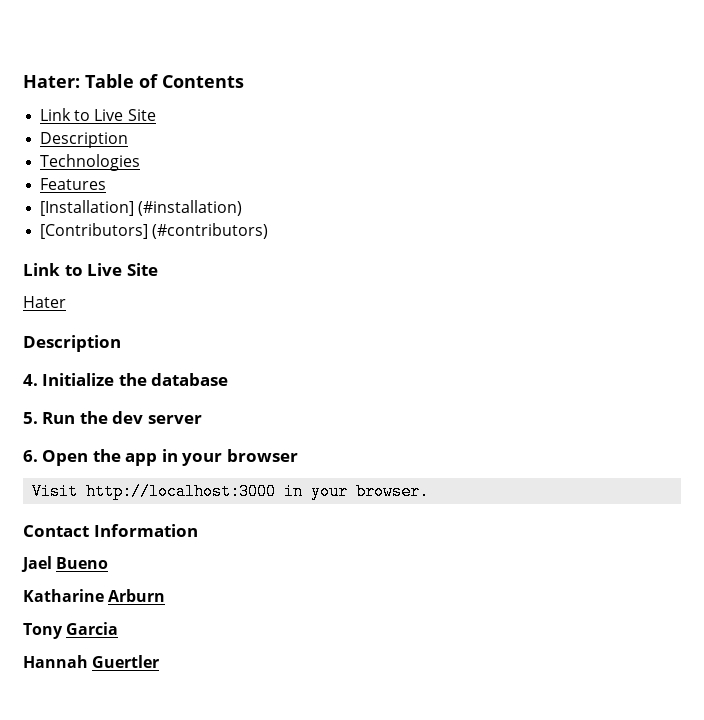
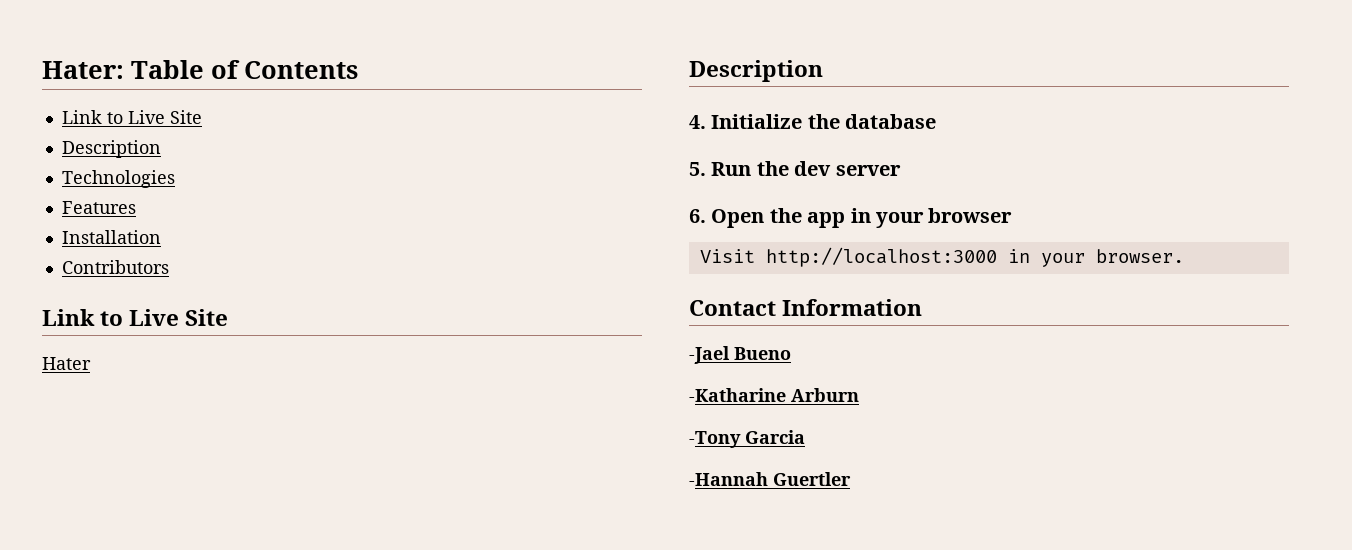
- [Installation] (#installation)
- [Contributors] (#contributors)
+ Installation
+ Contributors
- Jael Bueno
+ -Jael Bueno
- Katharine Arburn
+ -Katharine Arburn
- Tony Garcia
+ -Tony Garcia
- Hannah Guertler
+ -Hannah Guertler

